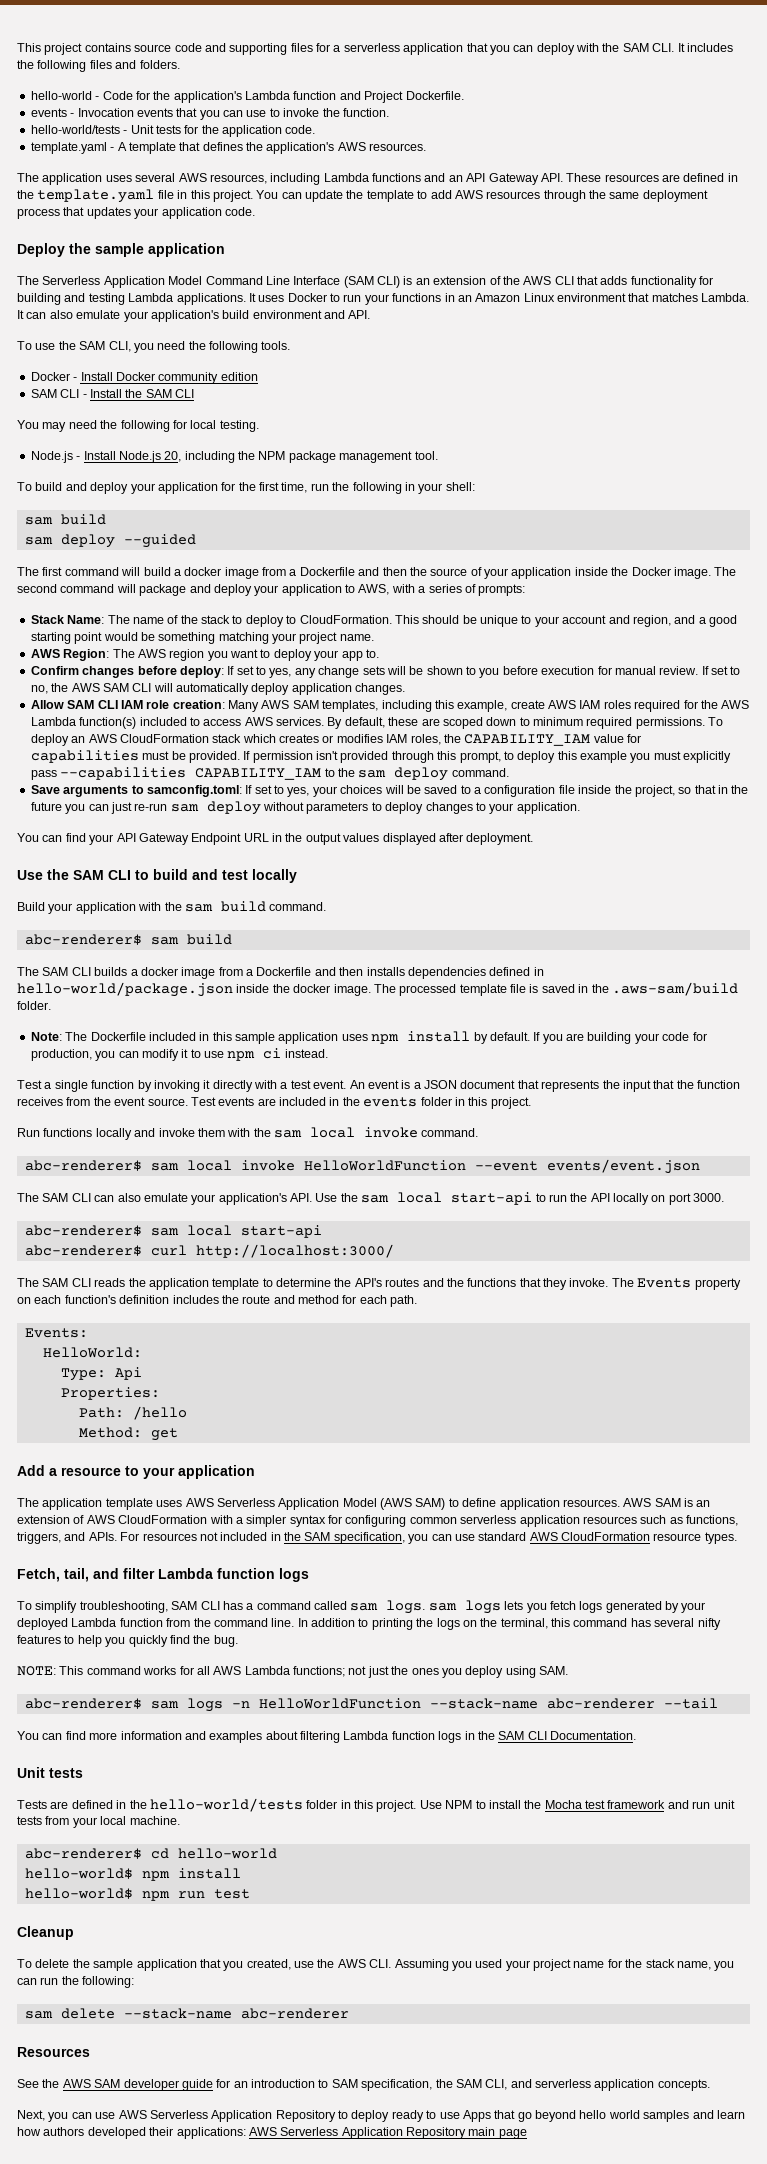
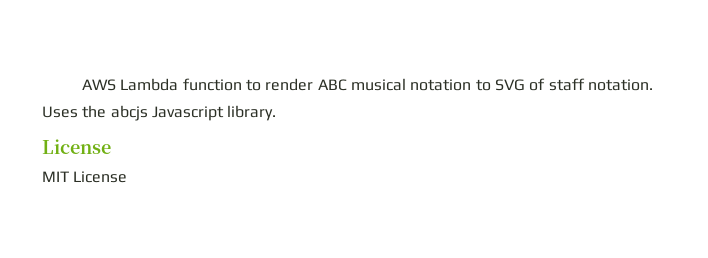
- This project contains source code and supporting files for a serverless application that you can deploy with the SAM CLI. It includes the following files and folders.
- hello-world - Code for the application's Lambda function and Project Dockerfile.
- events - Invocation events that you can use to invoke the function.
- hello-world/tests - Unit tests for the application code.
- template.yaml - A template that defines the application's AWS resources.
- The application uses several AWS resources, including Lambda functions and an API Gateway API. These resources are defined in the template.yaml file in this project. You can update the template to add AWS resources through the same deployment process that updates your application code.
- Deploy the sample application
- The Serverless Application Model Command Line Interface (SAM CLI) is an extension of the AWS CLI that adds functionality for building and testing Lambda applications. It uses Docker to run your functions in an Amazon Linux environment that matches Lambda. It can also emulate your application's build environment and API.
- To use the SAM CLI, you need the following tools.
- Docker - Install Docker community edition
- SAM CLI - Install the SAM CLI
- You may need the following for local testing.
- Node.js - Install Node.js 20, including the NPM package management tool.
- To build and deploy your application for the first time, run the following in your shell:
- sam build
- sam deploy --guided
- The first command will build a docker image from a Dockerfile and then the source of your application inside the Docker image. The second command will package and deploy your application to AWS, with a series of prompts:
- Stack Name: The name of the stack to deploy to CloudFormation. This should be unique to your account and region, and a good starting point would be something matching your project name.
- AWS Region: The AWS region you want to deploy your app to.
- Confirm changes before deploy: If set to yes, any change sets will be shown to you before execution for manual review. If set to no, the AWS SAM CLI will automatically deploy application changes.
- Allow SAM CLI IAM role creation: Many AWS SAM templates, including this example, create AWS IAM roles required for the AWS Lambda function(s) included to access AWS services. By default, these are scoped down to minimum required permissions. To deploy an AWS CloudFormation stack which creates or modifies IAM roles, the CAPABILITY_IAM value for capabilities must be provided. If permission isn't provided through this prompt, to deploy this example you must explicitly pass --capabilities CAPABILITY_IAM to the sam deploy command.
- Save arguments to samconfig.toml: If set to yes, your choices will be saved to a configuration file inside the project, so that in the future you can just re-run sam deploy without parameters to deploy changes to your application.
- You can find your API Gateway Endpoint URL in the output values displayed after deployment.
- Use the SAM CLI to build and test locally
- Build your application with the sam build command.
- abc-renderer$ sam build
- The SAM CLI builds a docker image from a Dockerfile and then installs dependencies defined in hello-world/package.json inside the docker image. The processed template file is saved in the .aws-sam/build folder.
- Note: The Dockerfile included in this sample application uses npm install by default. If you are building your code for production, you can modify it to use npm ci instead.
- Test a single function by invoking it directly with a test event. An event is a JSON document that represents the input that the function receives from the event source. Test events are included in the events folder in this project.
- Run functions locally and invoke them with the sam local invoke command.
- abc-renderer$ sam local invoke HelloWorldFunction --event events/event.json
- The SAM CLI can also emulate your application's API. Use the sam local start-api to run the API locally on port 3000.
- abc-renderer$ sam local start-api
- abc-renderer$ curl http://localhost:3000/
- The SAM CLI reads the application template to determine the API's routes and the functions that they invoke. The Events property on each function's definition includes the route and method for each path.
- Events:
- HelloWorld:
- Type: Api
- Properties:
- Path: /hello
- Method: get
- Add a resource to your application
- The application template uses AWS Serverless Application Model (AWS SAM) to define application resources. AWS SAM is an extension of AWS CloudFormation with a simpler syntax for configuring common serverless application resources such as functions, triggers, and APIs. For resources not included in the SAM specification, you can use standard AWS CloudFormation resource types.
- Fetch, tail, and filter Lambda function logs
- To simplify troubleshooting, SAM CLI has a command called sam logs. sam logs lets you fetch logs generated by your deployed Lambda function from the command line. In addition to printing the logs on the terminal, this command has several nifty features to help you quickly find the bug.
- NOTE: This command works for all AWS Lambda functions; not just the ones you deploy using SAM.
- abc-renderer$ sam logs -n HelloWorldFunction --stack-name abc-renderer --tail
- You can find more information and examples about filtering Lambda function logs in the SAM CLI Documentation.
- Unit tests
- Tests are defined in the hello-world/tests folder in this project. Use NPM to install the Mocha test framework and run unit tests from your local machine.
- abc-renderer$ cd hello-world
- hello-world$ npm install
- hello-world$ npm run test
- Cleanup
- To delete the sample application that you created, use the AWS CLI. Assuming you used your project name for the stack name, you can run the following:
- sam delete --stack-name abc-renderer
- Resources
- See the AWS SAM developer guide for an introduction to SAM specification, the SAM CLI, and serverless application concepts.
- Next, you can use AWS Serverless Application Repository to deploy ready to use Apps that go beyond hello world samples and learn how authors developed their applications: AWS Serverless Application Repository main page
+ AWS Lambda function to render ABC musical notation to SVG of staff notation.
+ Uses the abcjs Javascript library.
+ License
+ MIT License

